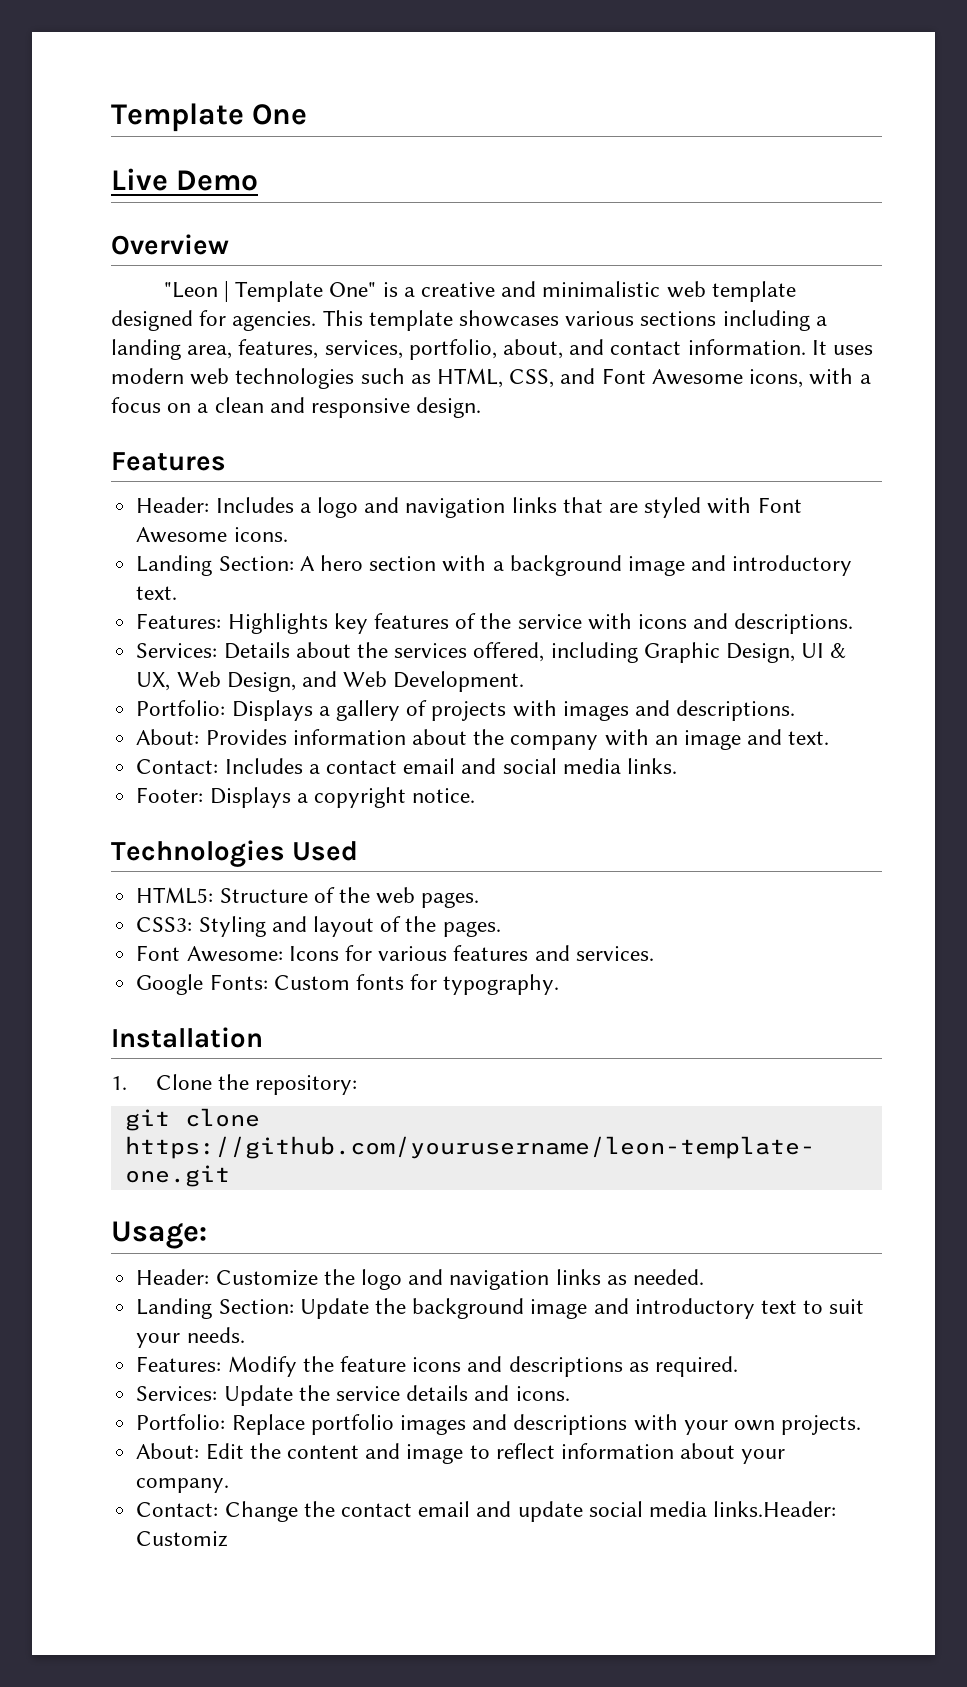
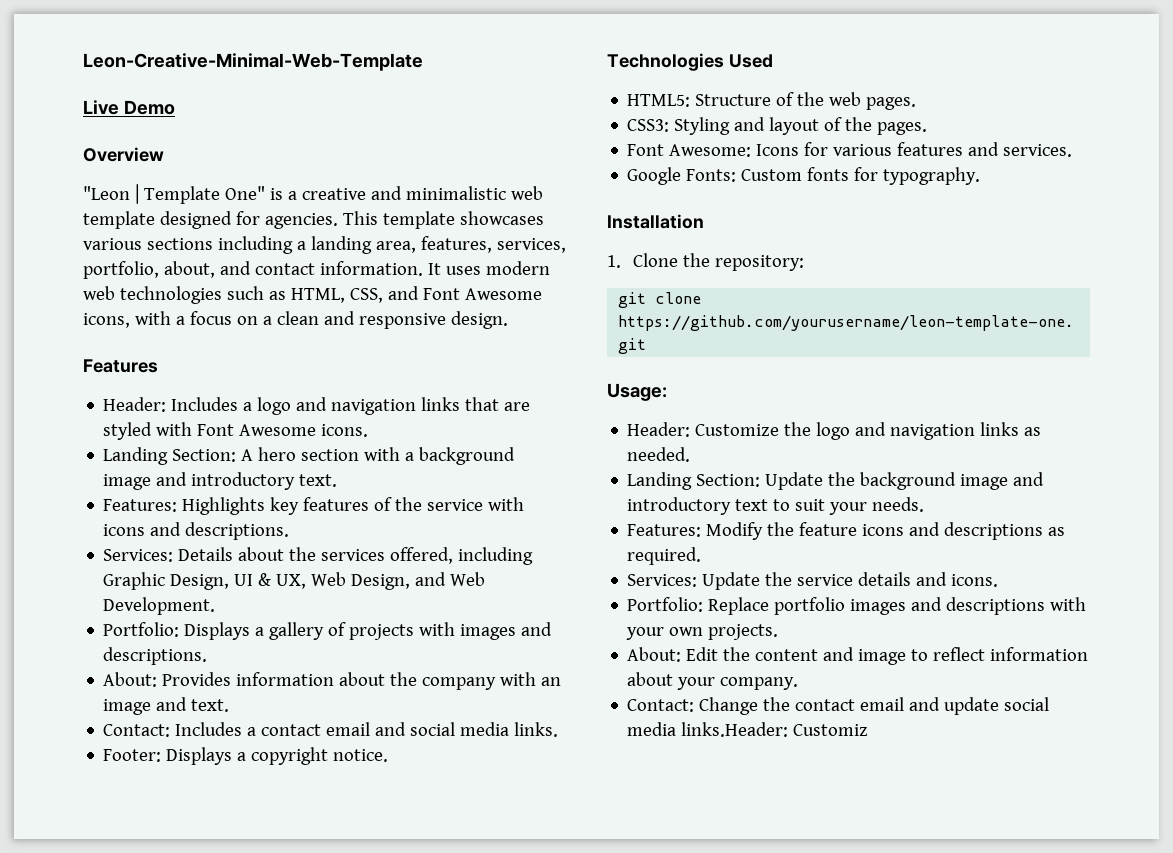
- Template One
+ Leon-Creative-Minimal-Web-Template

